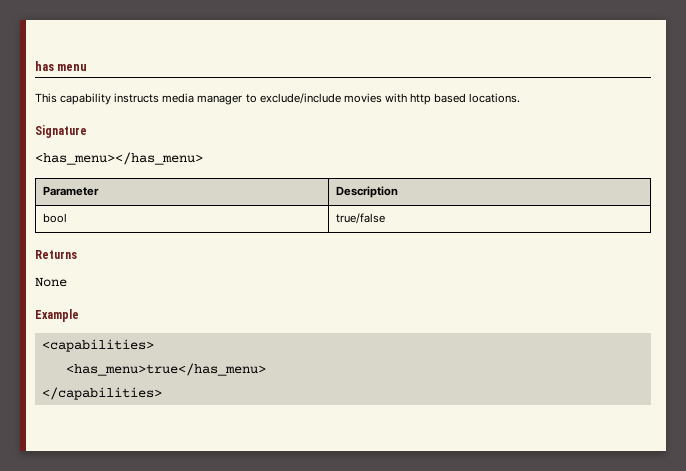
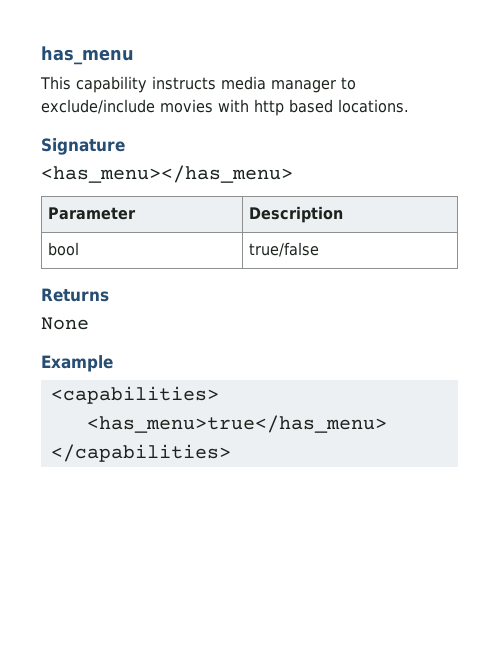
- has menu
+ has_menu

